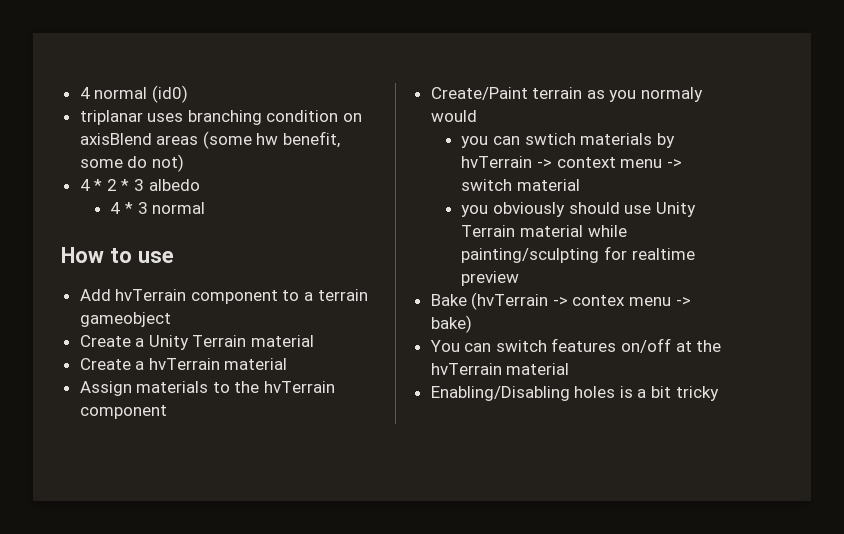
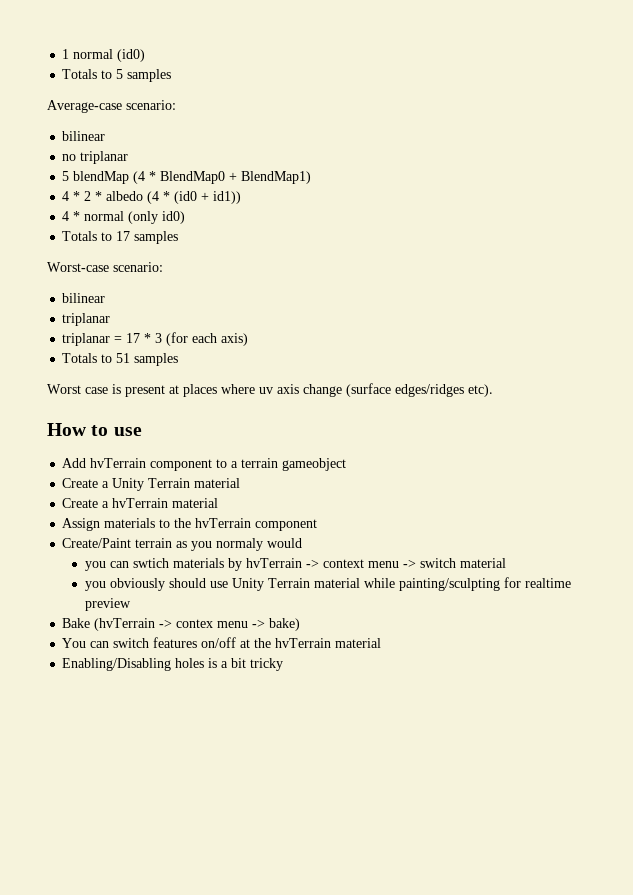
- 4 normal (id0)
+ 1 normal (id0)
- triplanar uses branching condition on axisBlend areas (some hw benefit, some do not)
+ Totals to 5 samples
+ Average-case scenario:
+ bilinear
+ no triplanar
+ 5 blendMap (4 * BlendMap0 + BlendMap1)
- 4 * 2 * 3 albedo
- 4 * 3 normal
+ 4 * 2 * albedo (4 * (id0 + id1))
+ 4 * normal (only id0)
+ Totals to 17 samples
+ Worst-case scenario:
+ bilinear
+ triplanar
+ triplanar = 17 * 3 (for each axis)
+ Totals to 51 samples
+ Worst case is present at places where uv axis change (surface edges/ridges etc).

